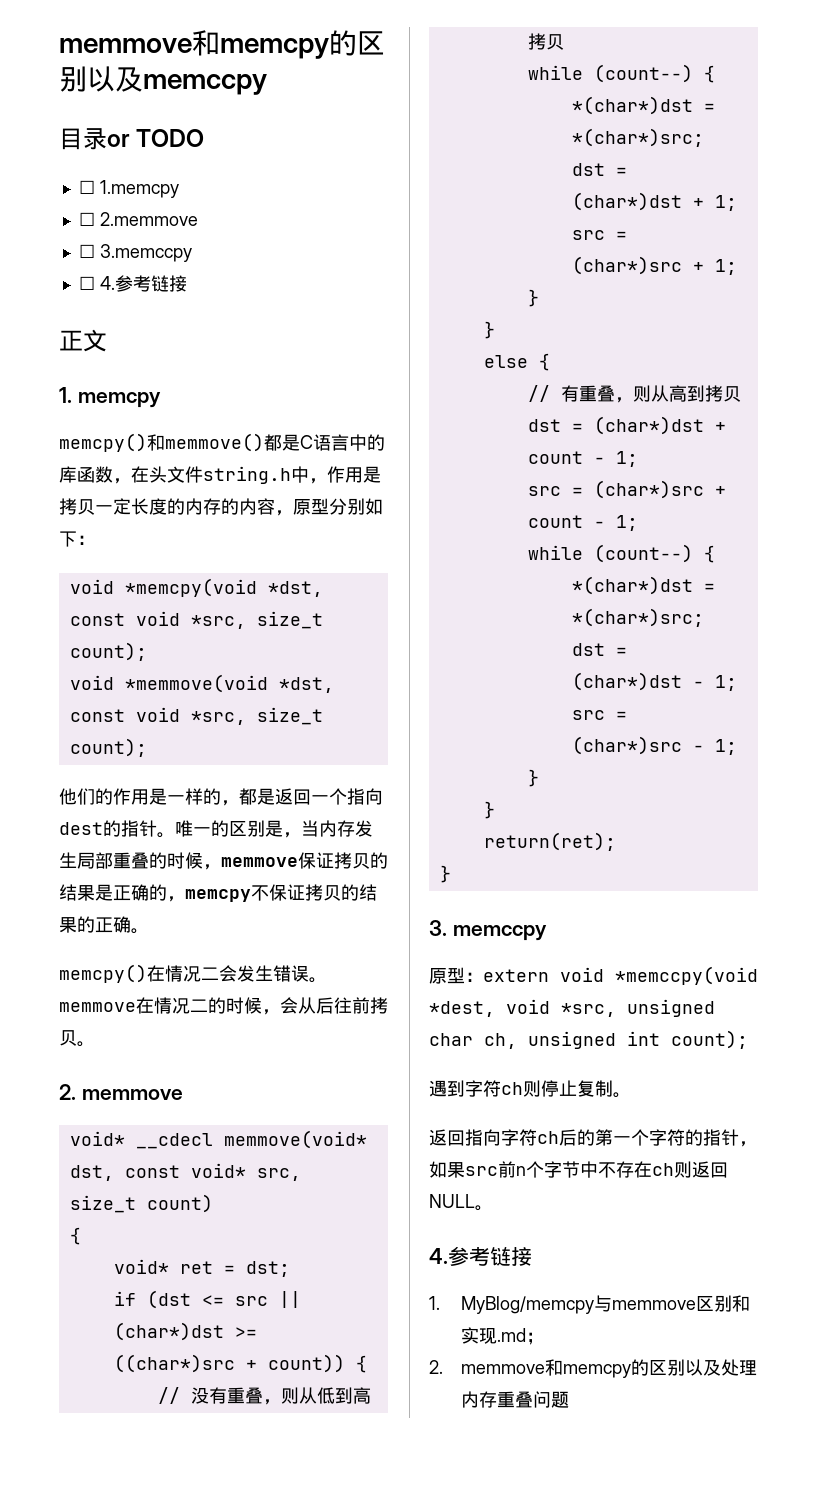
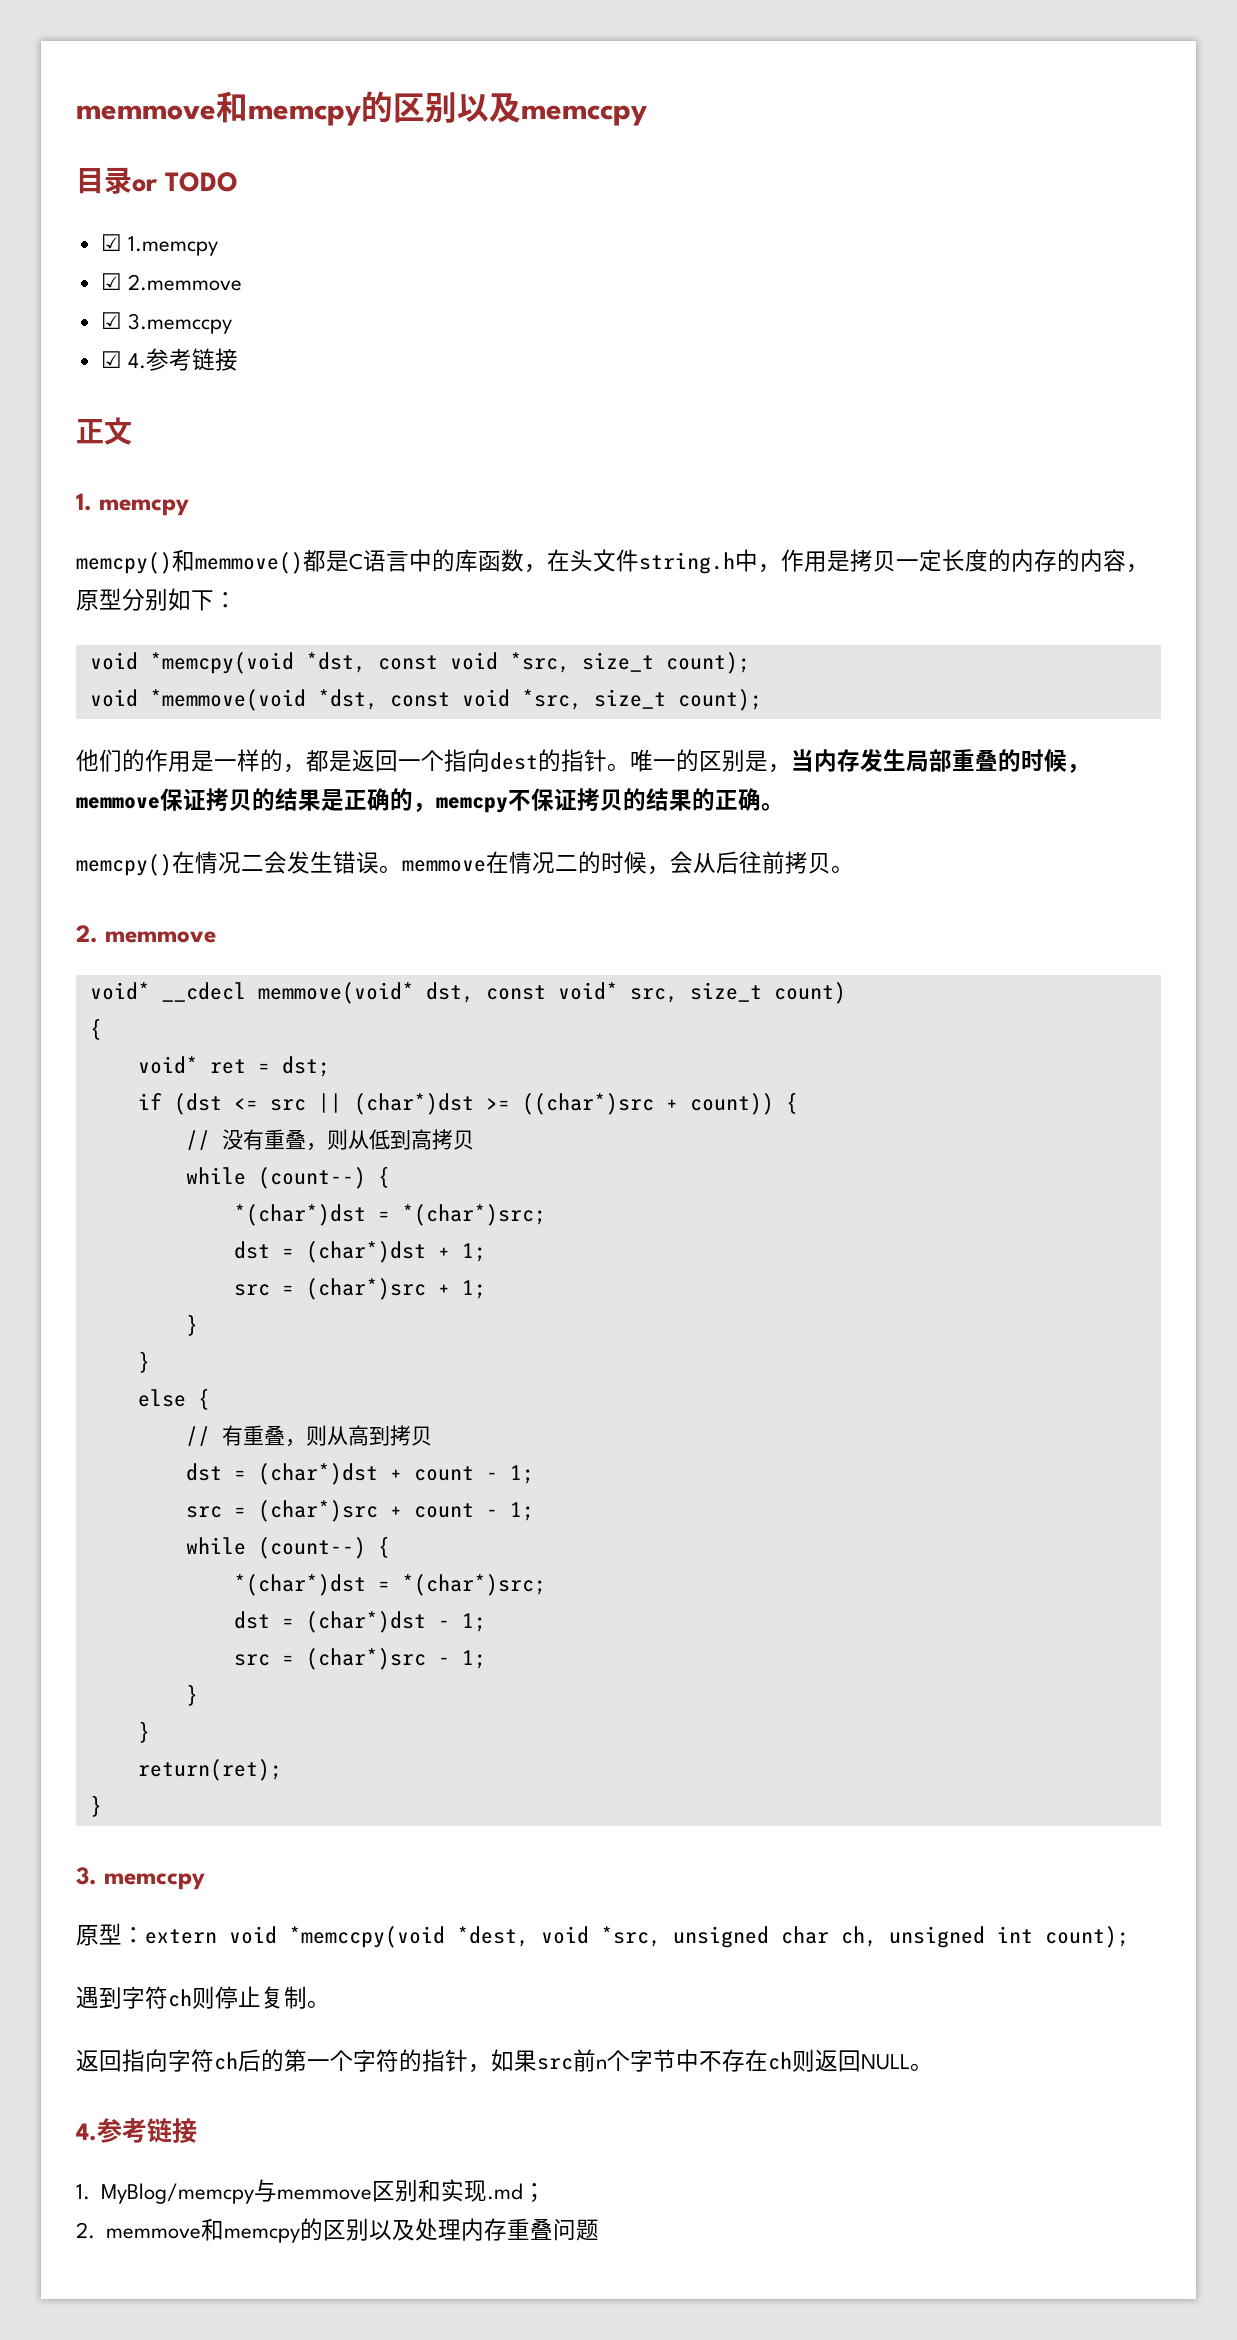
- ☐ 1.memcpy
+ ☑ 1.memcpy
- ☐ 2.memmove
+ ☑ 2.memmove
- ☐ 3.memccpy
+ ☑ 3.memccpy
- ☐ 4.参考链接
+ ☑ 4.参考链接

